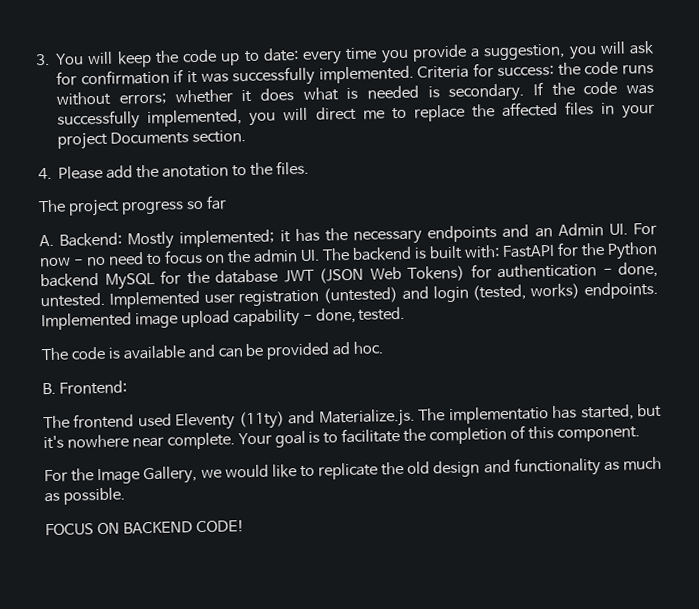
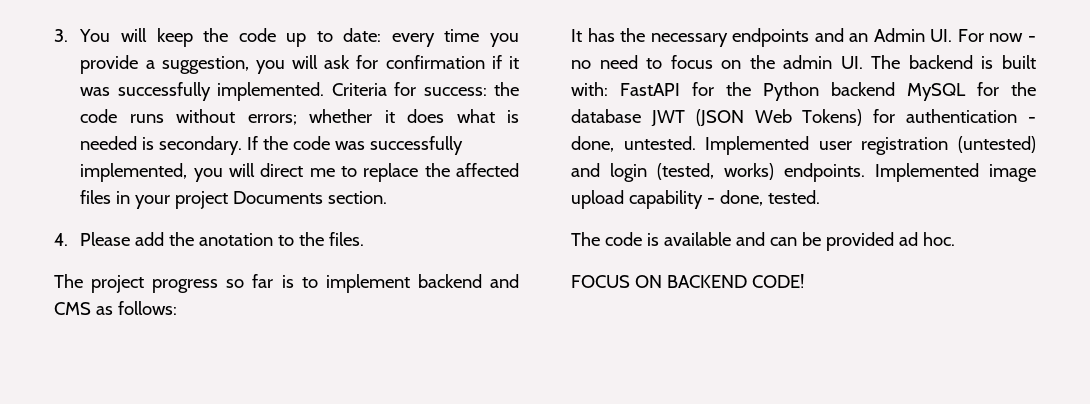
- The project progress so far
- A. Backend: Mostly implemented; it has the necessary endpoints and an Admin UI. For now - no need to focus on the admin UI. The backend is built with: FastAPI for the Python backend MySQL for the database JWT (JSON Web Tokens) for authentication - done, untested.
+ The project progress so far is to implement backend and CMS as follows:
+ It has the necessary endpoints and an Admin UI. For now - no need to focus on the admin UI. The backend is built with: FastAPI for the Python backend MySQL for the database JWT (JSON Web Tokens) for authentication - done, untested.
- B. Frontend:
- The frontend used Eleventy (11ty) and Materialize.js. The implementatio has started, but it's nowhere near complete. Your goal is to facilitate the completion of this component.
- For the Image Gallery, we would like to replicate the old design and functionality as much as possible.

